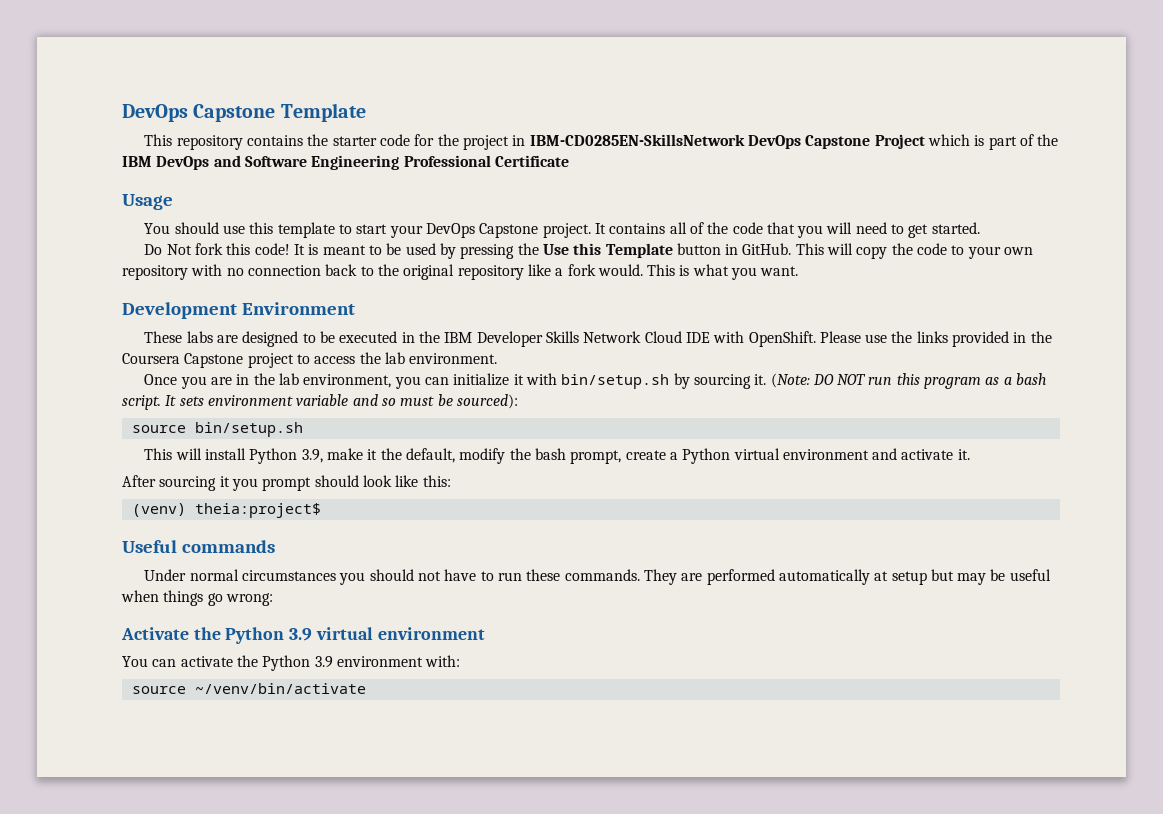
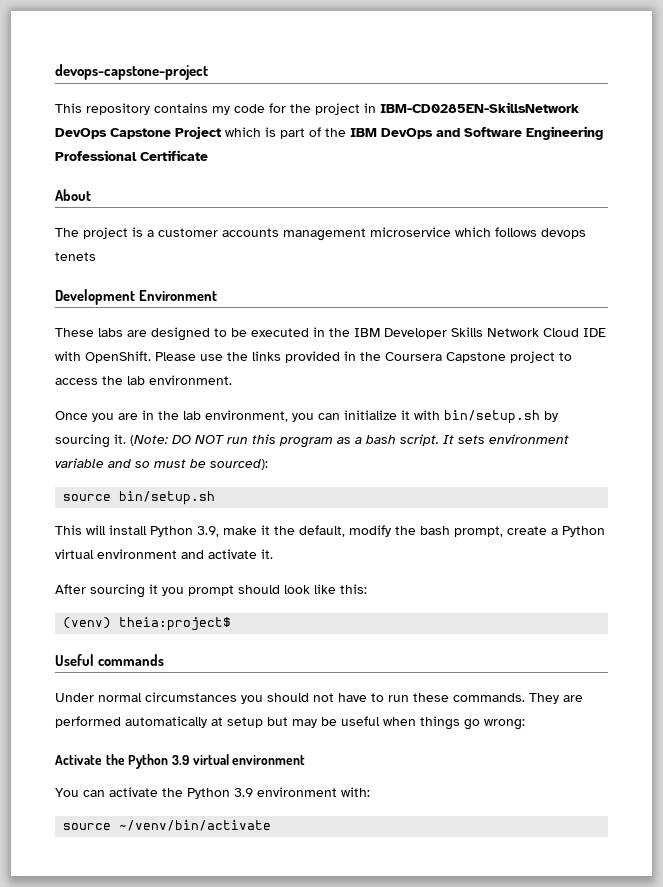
- DevOps Capstone Template
+ devops-capstone-project
- This repository contains the starter code for the project in IBM-CD0285EN-SkillsNetwork DevOps Capstone Project which is part of the IBM DevOps and Software Engineering Professional Certificate
+ This repository contains my code for the project in IBM-CD0285EN-SkillsNetwork DevOps Capstone Project which is part of the IBM DevOps and Software Engineering Professional Certificate
- Usage
- You should use this template to start your DevOps Capstone project. It contains all of the code that you will need to get started.
- Do Not fork this code! It is meant to be used by pressing the Use this Template button in GitHub. This will copy the code to your own repository with no connection back to the original repository like a fork would. This is what you want.
+ About
+ The project is a customer accounts management microservice which follows devops tenets

